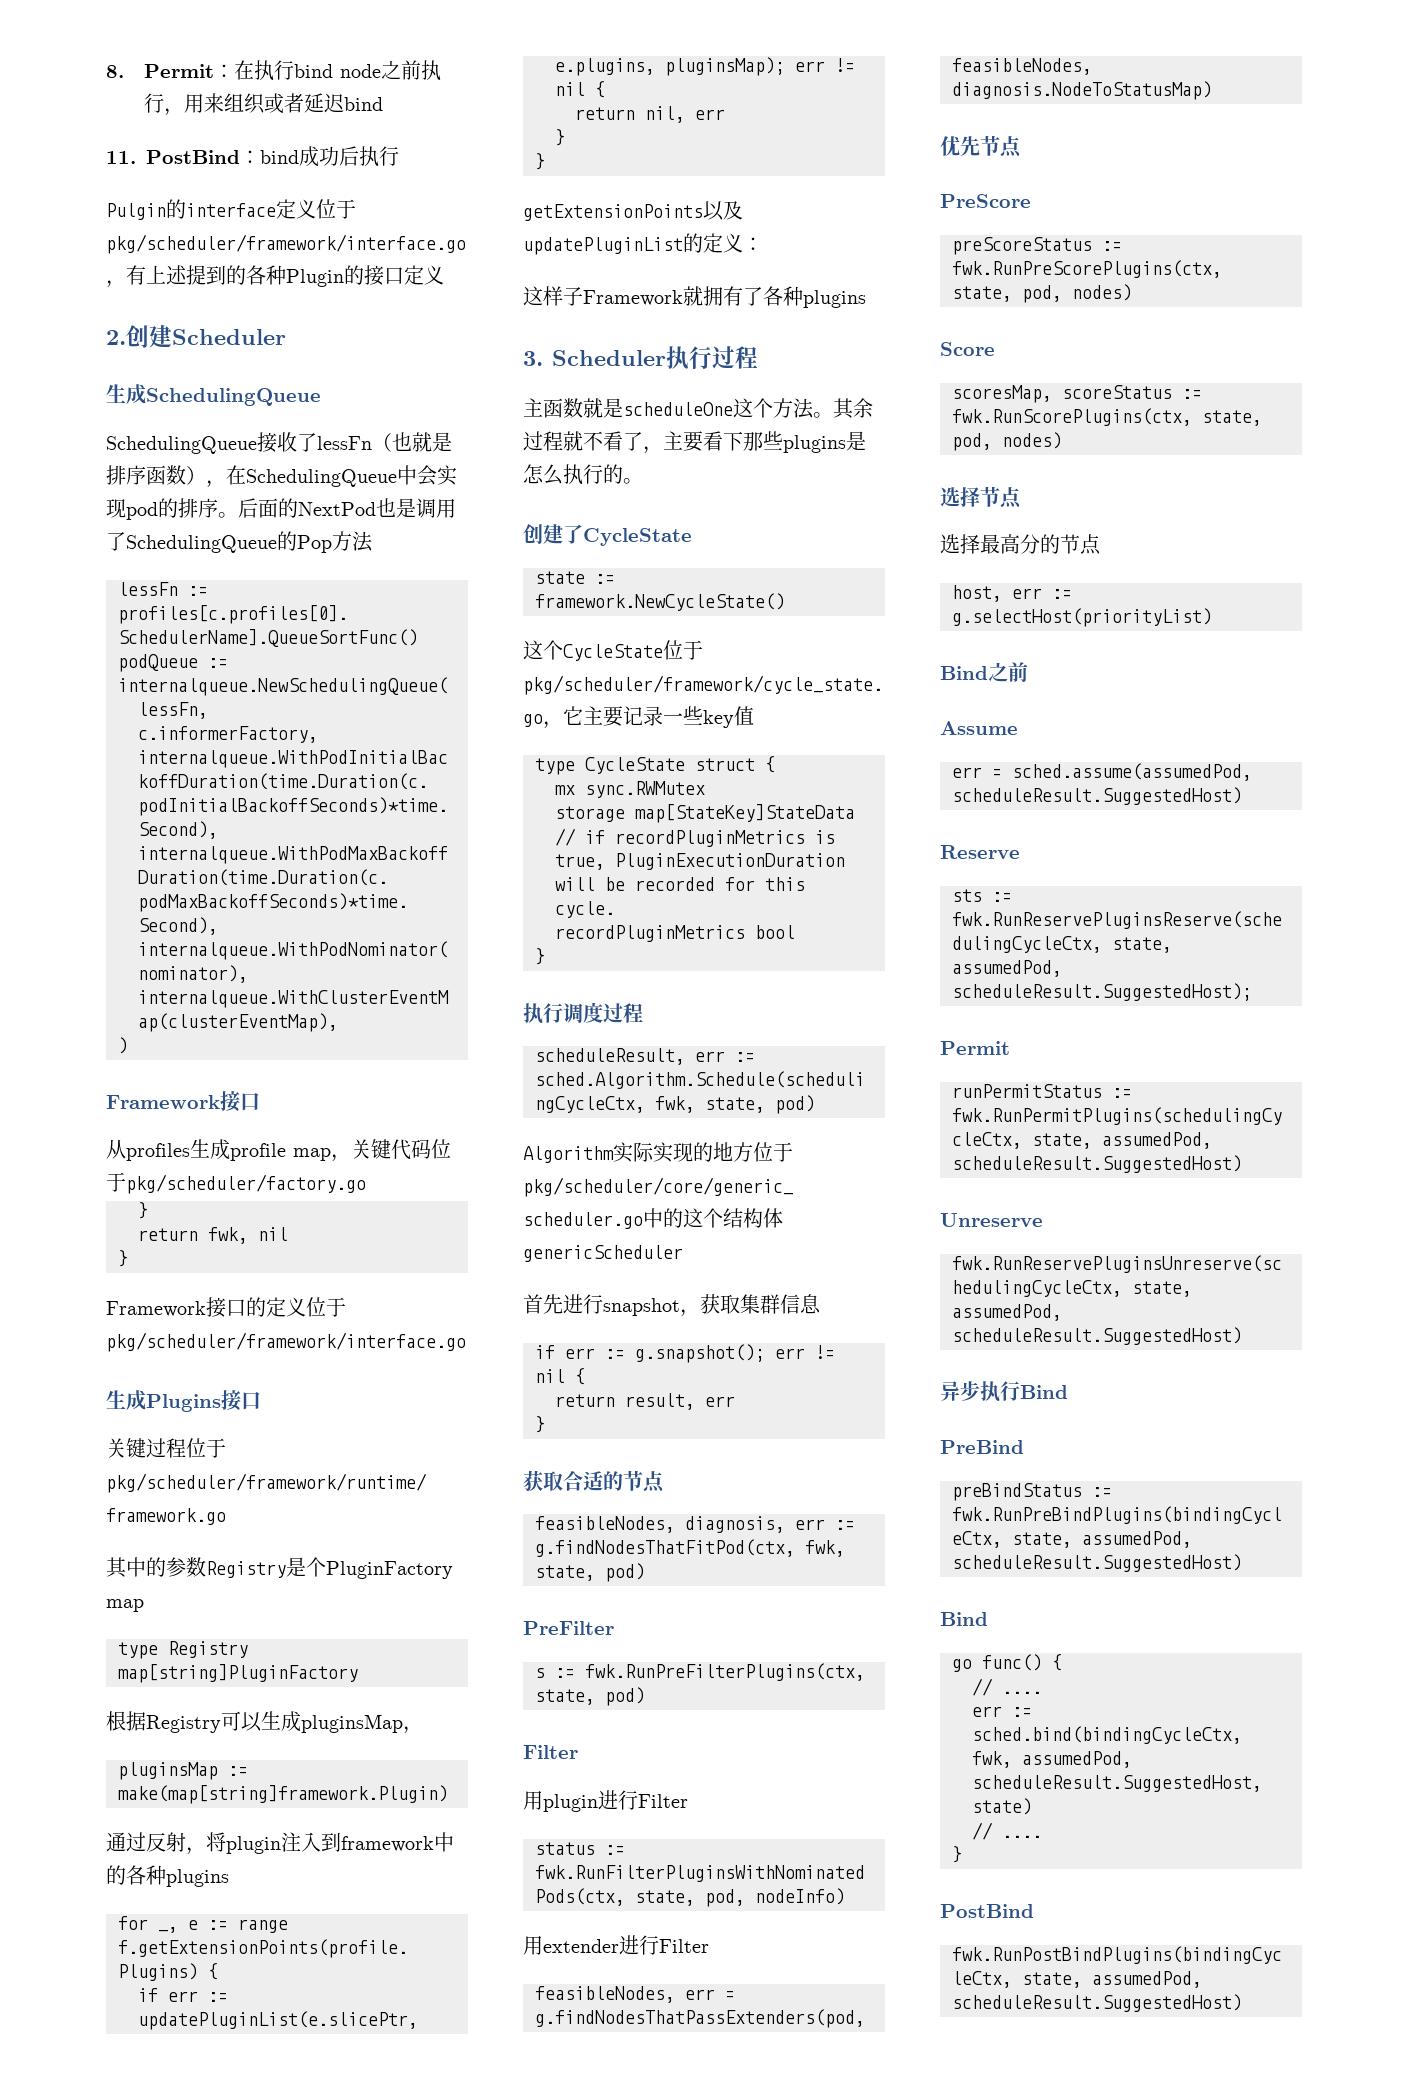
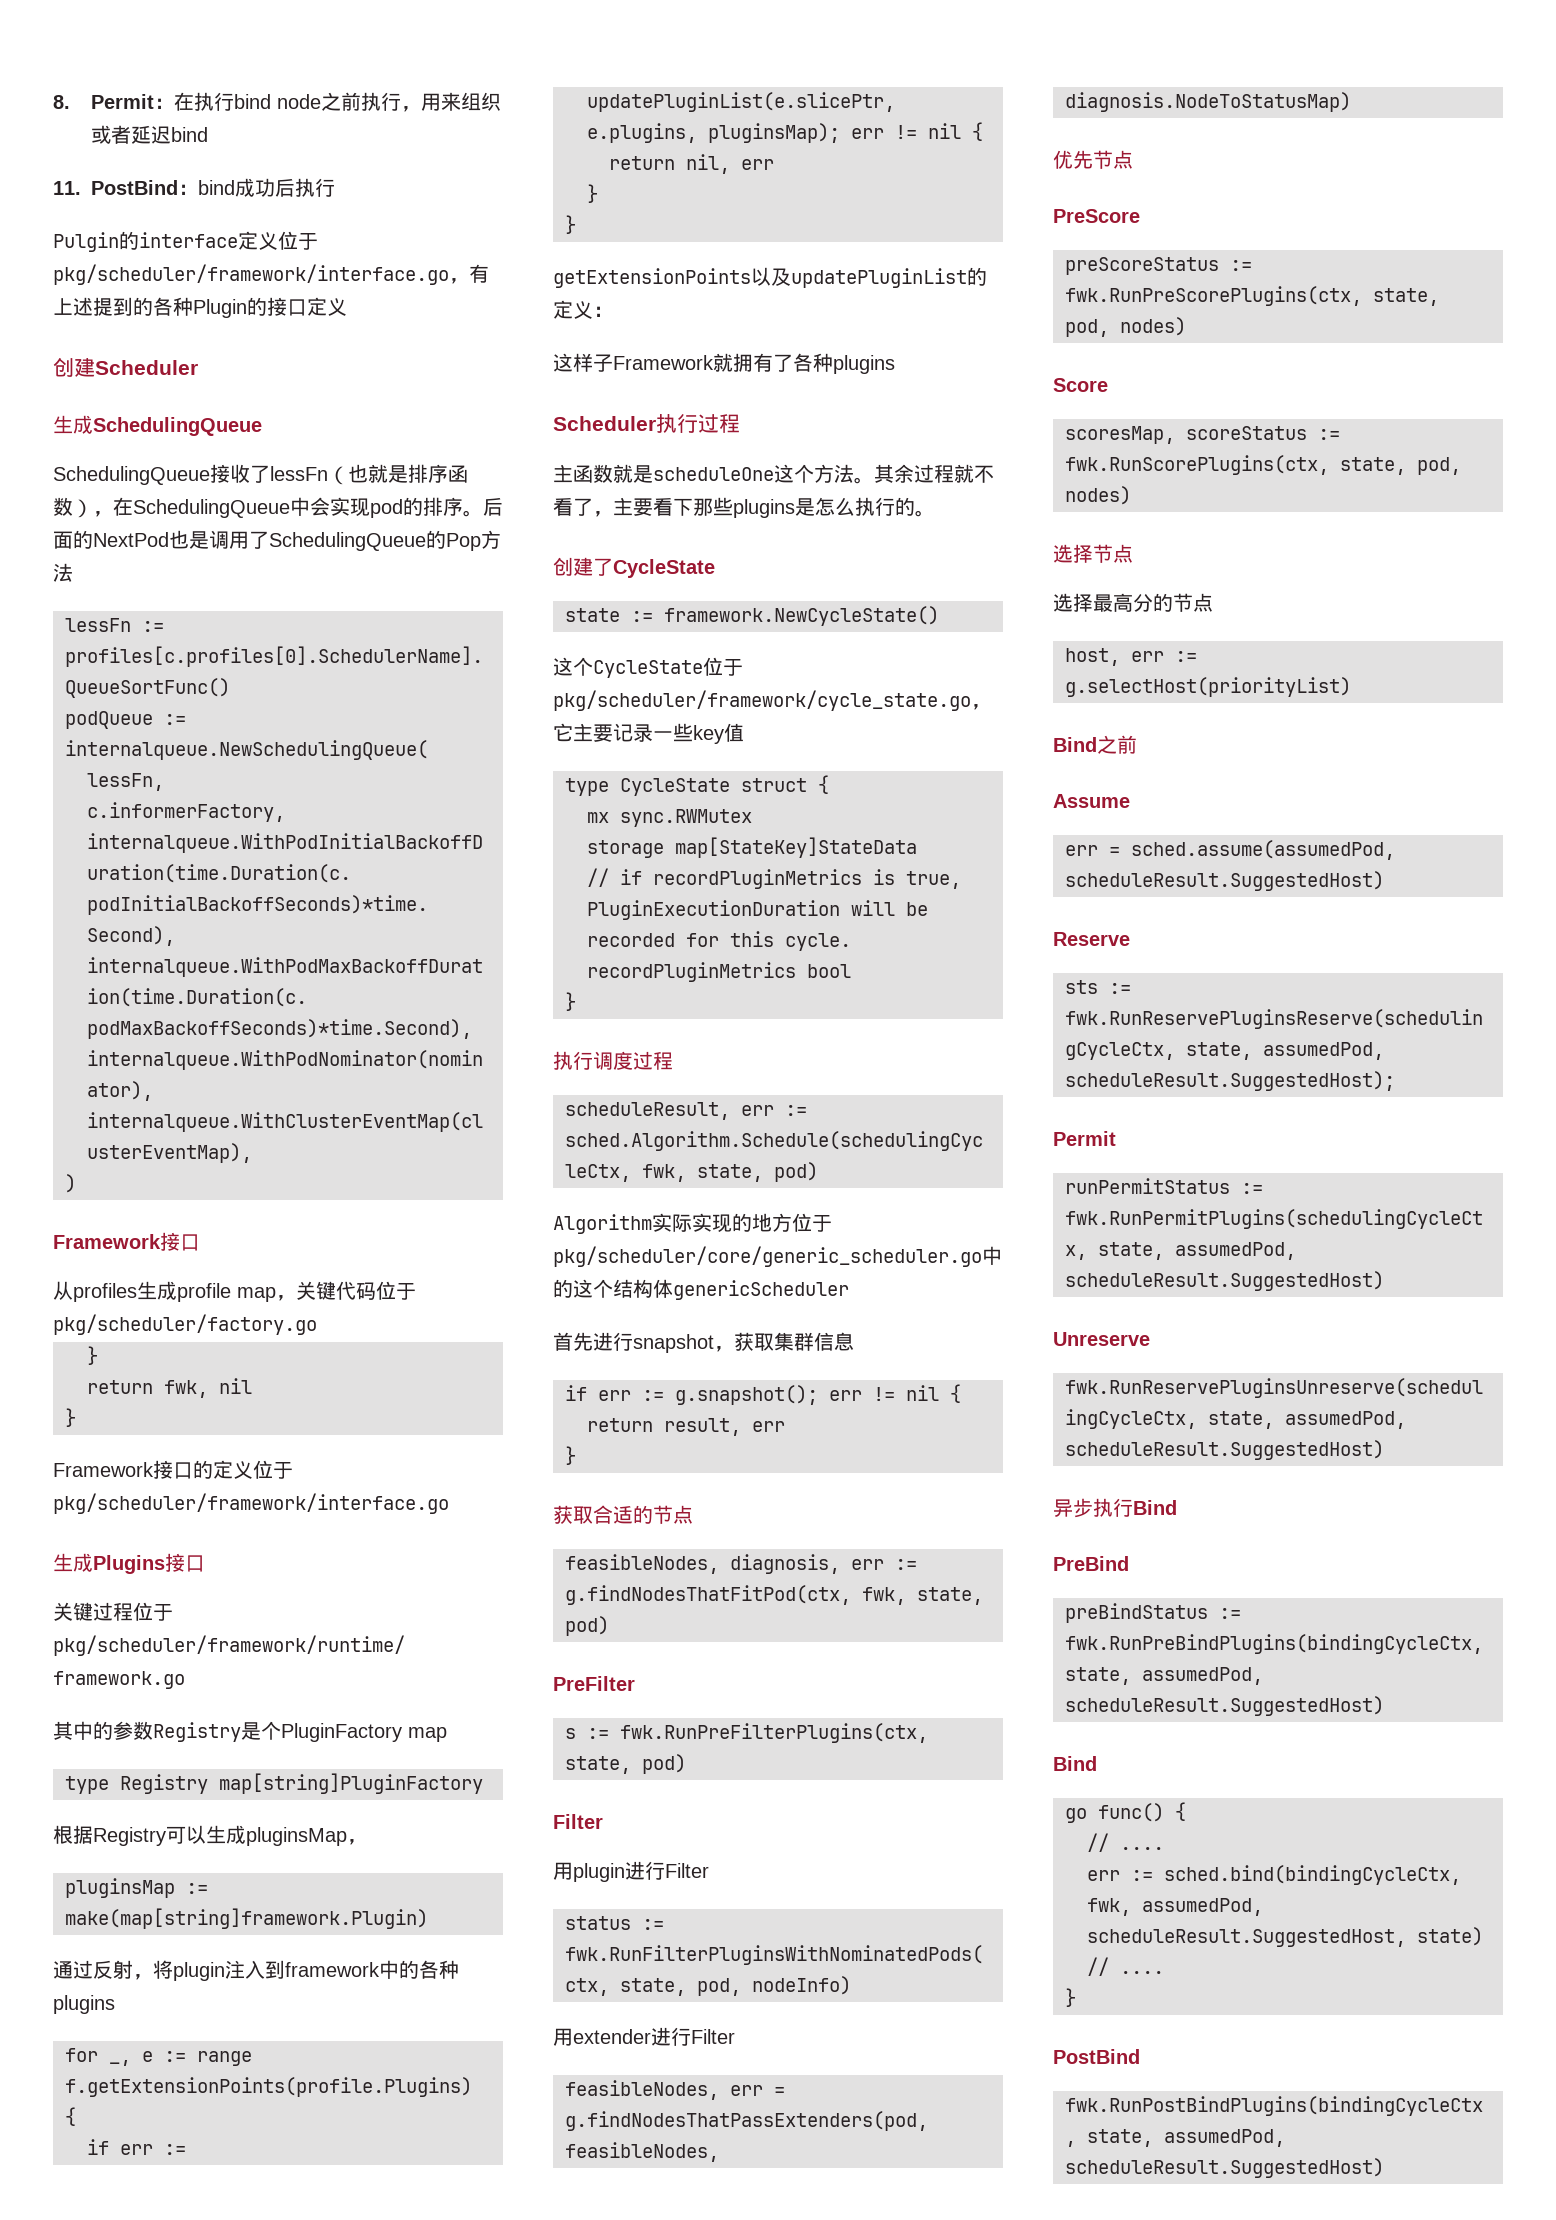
- 2.创建Scheduler
+ 创建Scheduler
- 3. Scheduler执行过程
+ Scheduler执行过程

